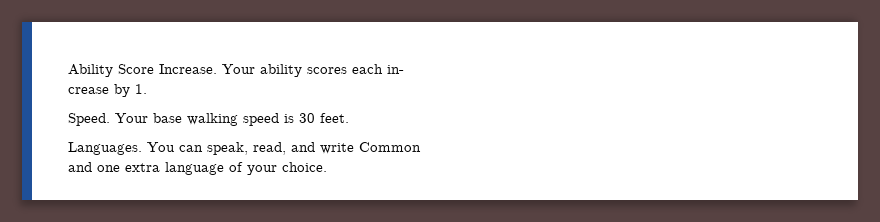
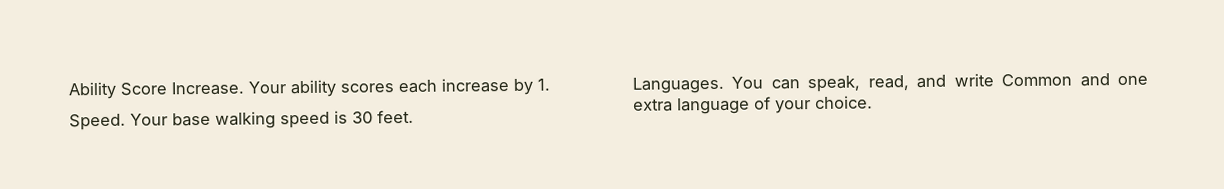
- Your ability scores each in-
- crease by 1.
+ Your ability scores each increase by 1.
- You can speak, read, and write Common
- and one extra language of your choice.
+ You can speak, read, and write Common and one extra language of your choice.

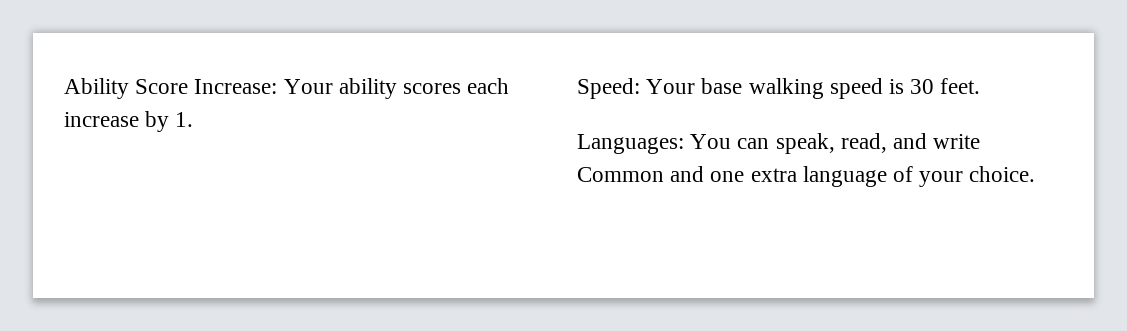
- Ability Score Increase. Your ability scores each increase by 1.
+ Ability Score Increase: Your ability scores each increase by 1.
- Speed. Your base walking speed is 30 feet.
+ Speed: Your base walking speed is 30 feet.
- Languages. You can speak, read, and write Common and one extra language of your choice.
+ Languages: You can speak, read, and write Common and one extra language of your choice.

